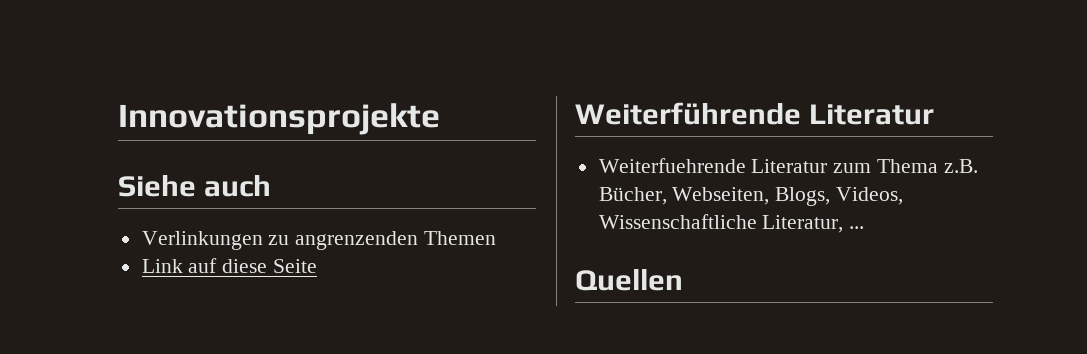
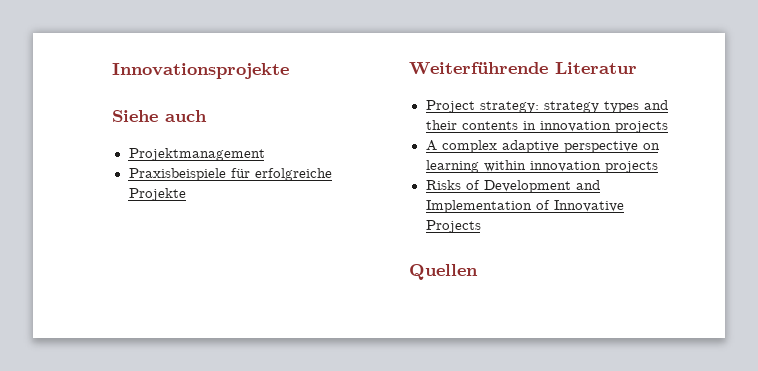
- Verlinkungen zu angrenzenden Themen
- Link auf diese Seite
+ Projektmanagement
+ Praxisbeispiele für erfolgreiche Projekte
  Weiterführende Literatur
- Weiterfuehrende Literatur zum Thema z.B. Bücher, Webseiten, Blogs, Videos, Wissenschaftliche Literatur, ...
+ Project strategy: strategy types and their contents in innovation projects
+ A complex adaptive perspective on learning within innovation projects
+ Risks of Development and Implementation of Innovative Projects

